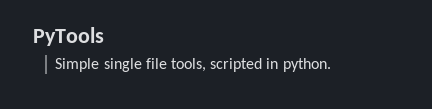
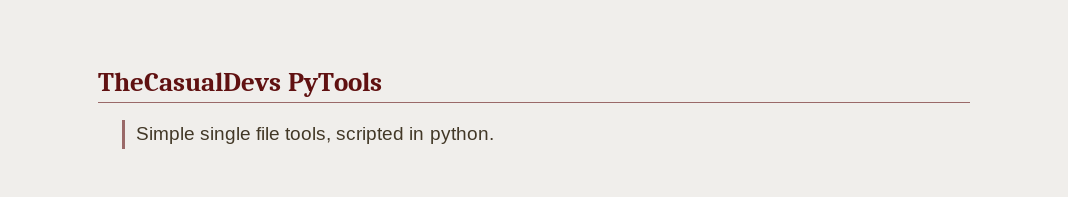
- PyTools
+ TheCasualDevs PyTools

